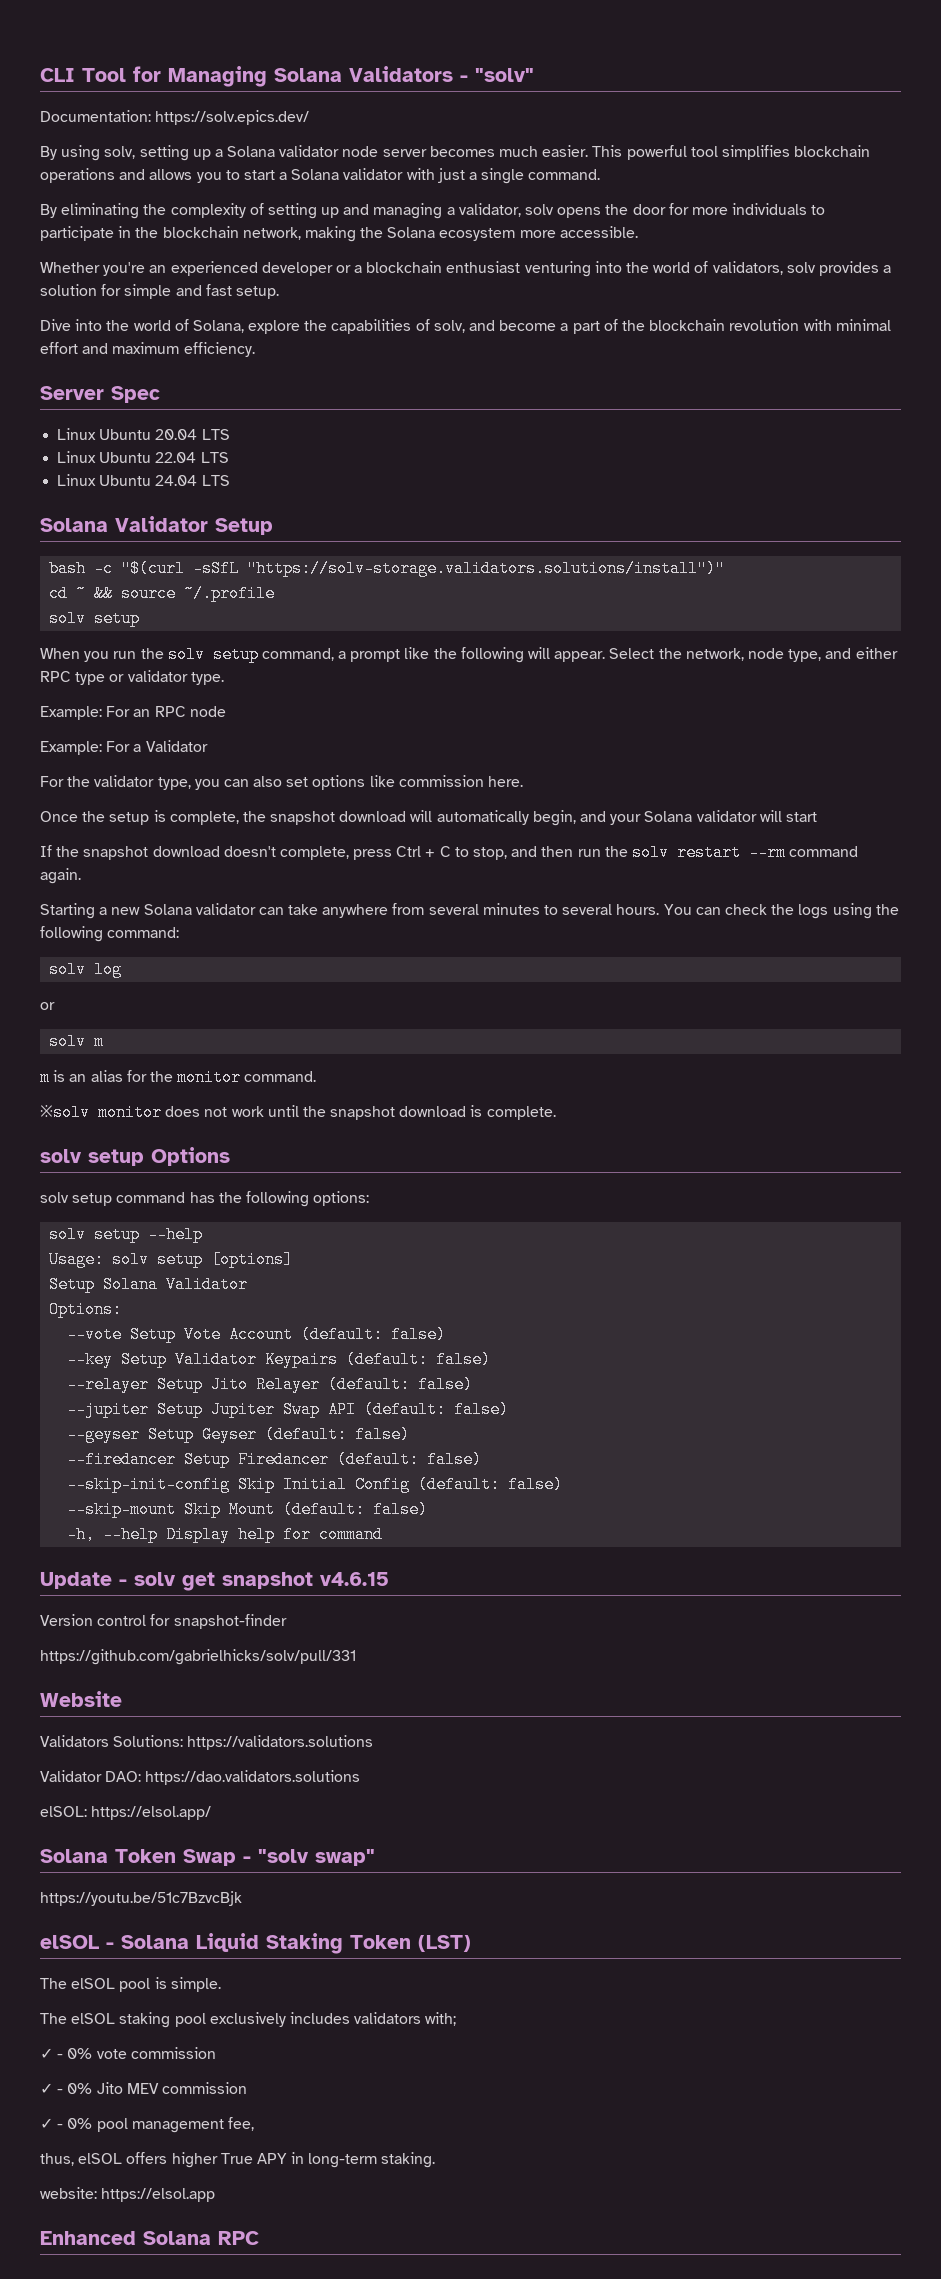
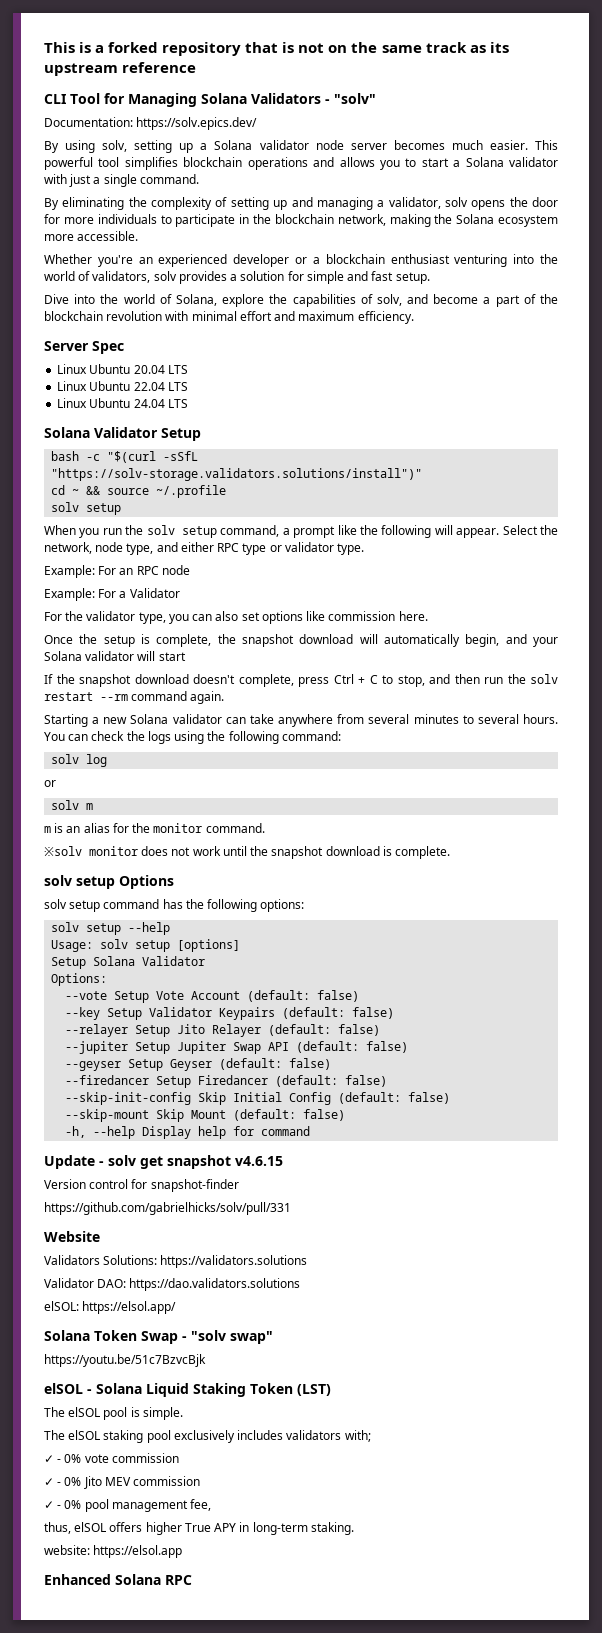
+ This is a forked repository that is not on the same track as its upstream reference

